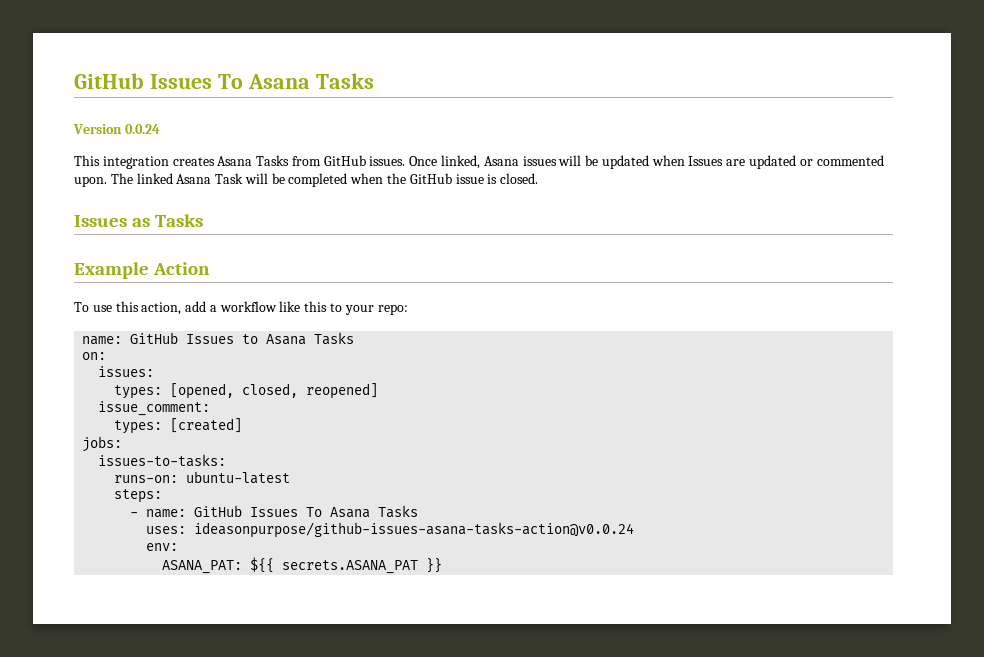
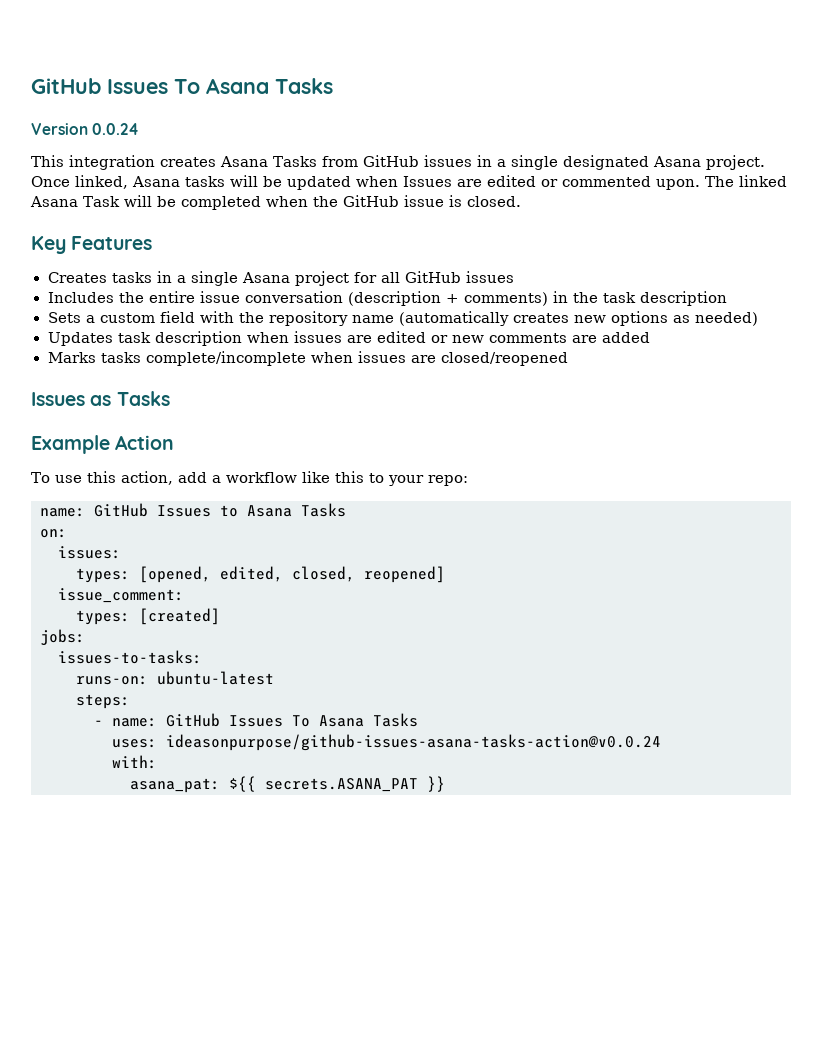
- This integration creates Asana Tasks from GitHub issues.
+ This integration creates Asana Tasks from GitHub issues in a single designated Asana project.
- Once linked, Asana issues will be updated when Issues are updated or commented upon.
+ Once linked, Asana tasks will be updated when Issues are edited or commented upon.
+ Key Features
+ Creates tasks in a single Asana project for all GitHub issues
+ Includes the entire issue conversation (description + comments) in the task description
+ Sets a custom field with the repository name (automatically creates new options as needed)
+ Updates task description when issues are edited or new comments are added
+ Marks tasks complete/incomplete when issues are closed/reopened
- types: [opened, closed, reopened]
+ types: [opened, edited, closed, reopened]
- env:
- ASANA_PAT: ${{ secrets.ASANA_PAT }}
+ with:
+ asana_pat: ${{ secrets.ASANA_PAT }}

